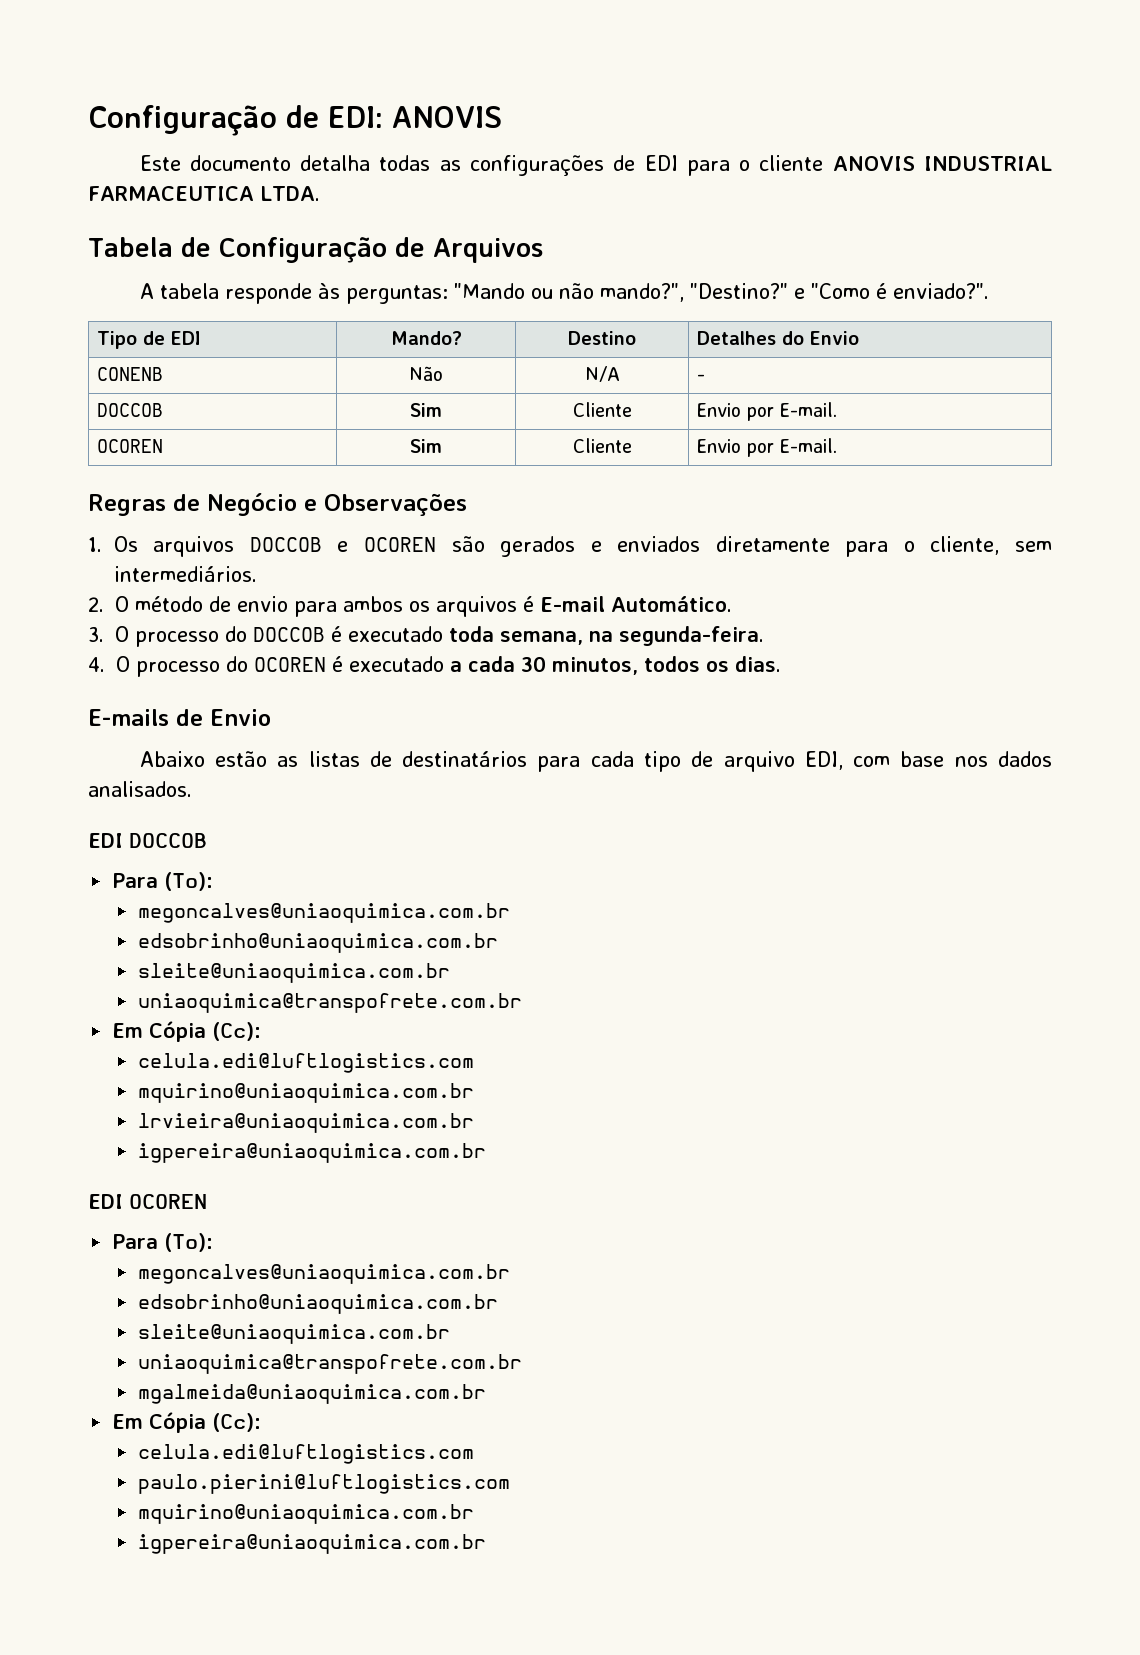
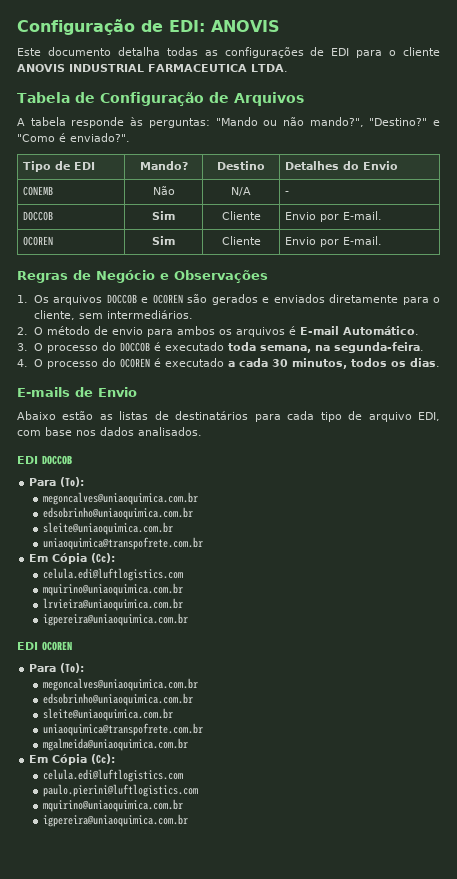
- CONENB | Não | N/A | -
+ CONEMB | Não | N/A | -

